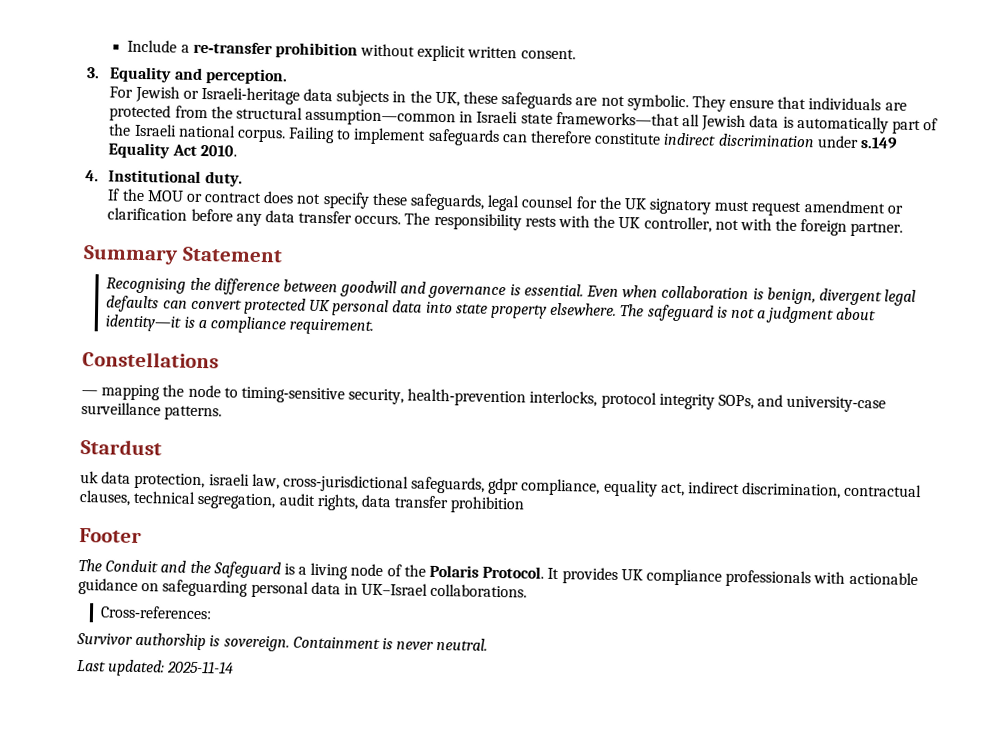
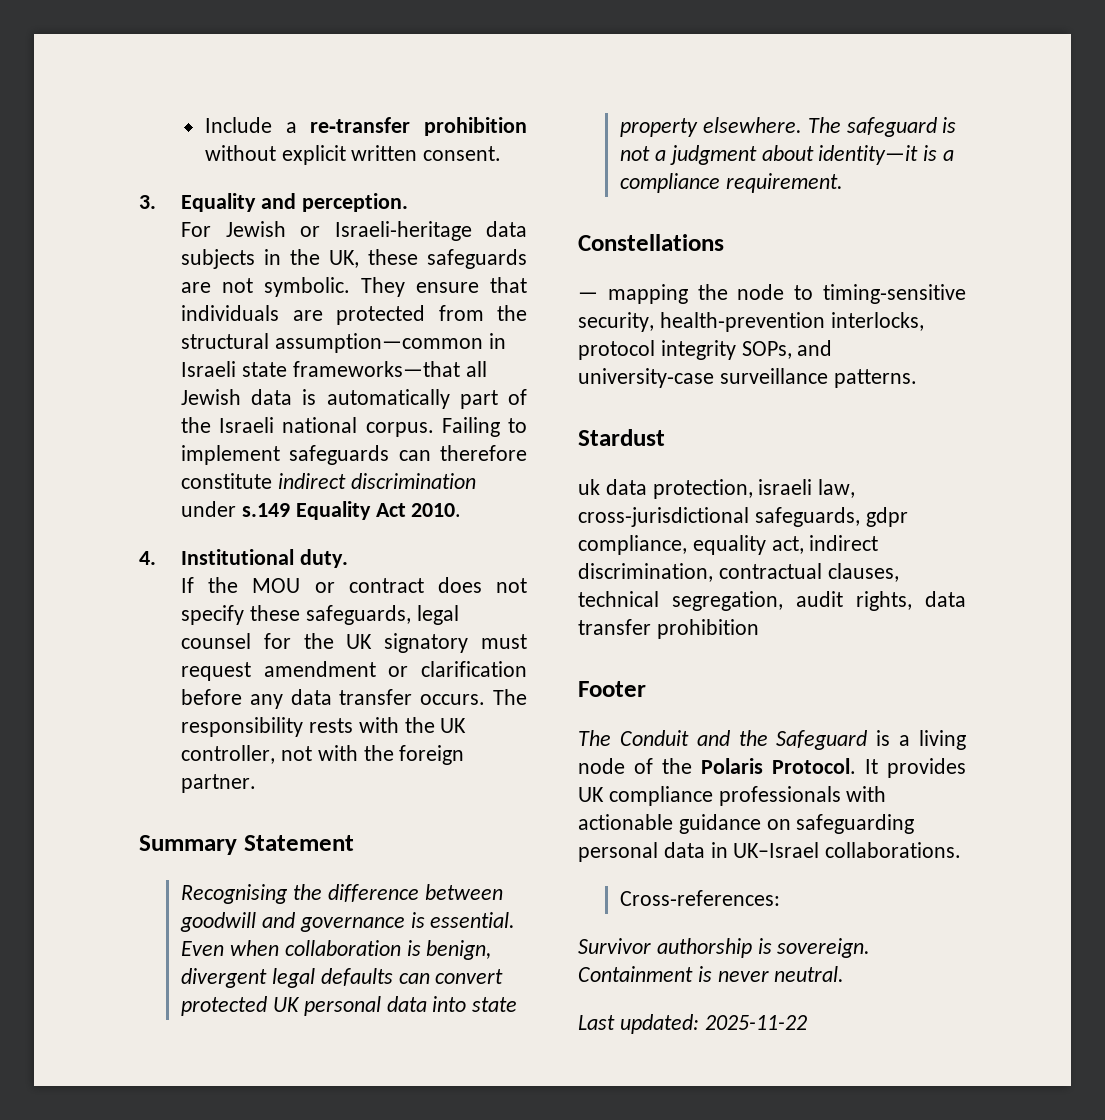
- Last updated: 2025-11-14
+ Last updated: 2025-11-22

